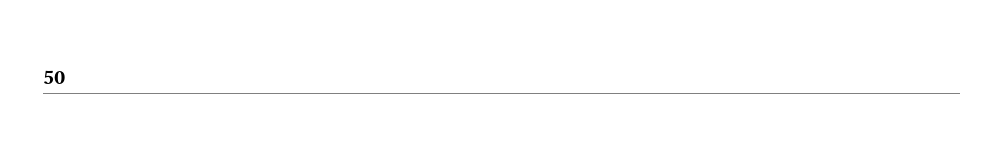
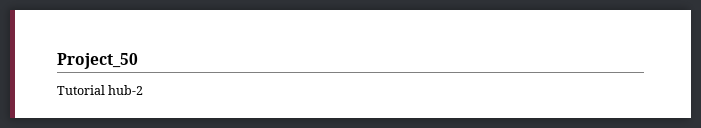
- 50
+ Project_50
+ Tutorial hub-2

